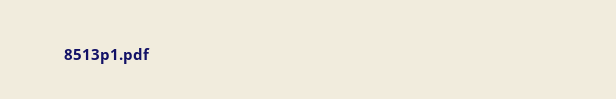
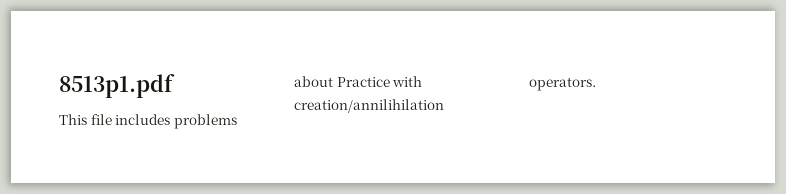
+ This file includes problems about Practice with creation/annilihilation operators.

